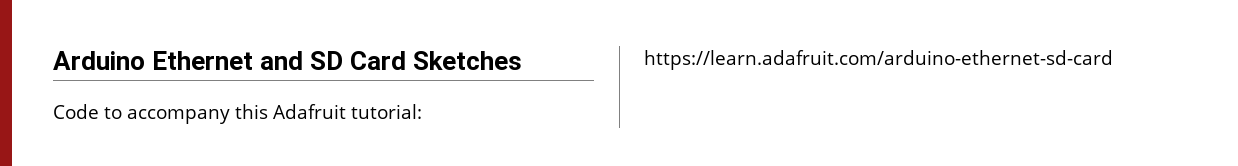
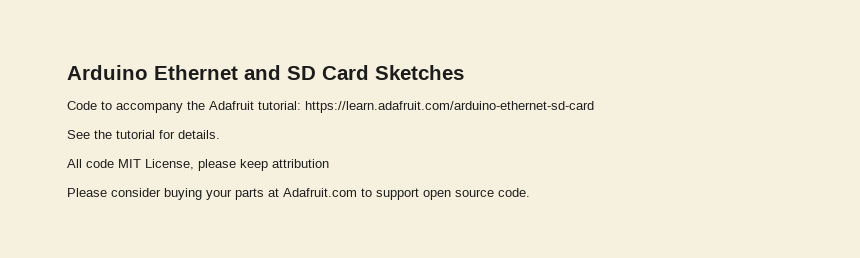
- Code to accompany this Adafruit tutorial: https://learn.adafruit.com/arduino-ethernet-sd-card
+ Code to accompany the Adafruit tutorial: https://learn.adafruit.com/arduino-ethernet-sd-card
+ See the tutorial for details.
+ All code MIT License, please keep attribution
+ Please consider buying your parts at Adafruit.com to support open source code.

